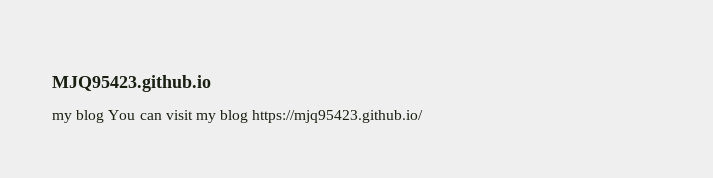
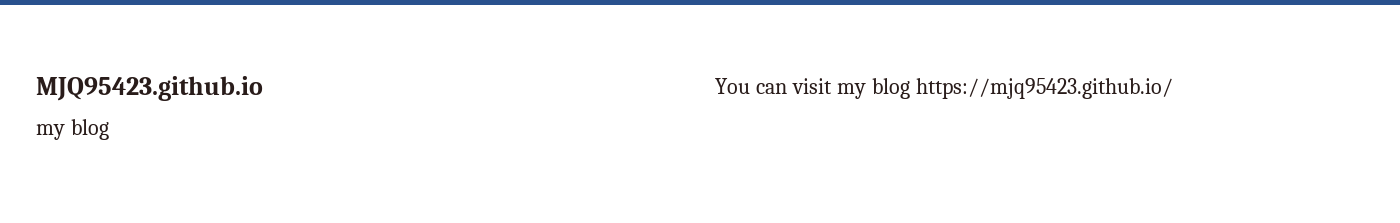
  MJQ95423.github.io
- my blog You can visit my blog https://mjq95423.github.io/
+ my blog
+ You can visit my blog https://mjq95423.github.io/

